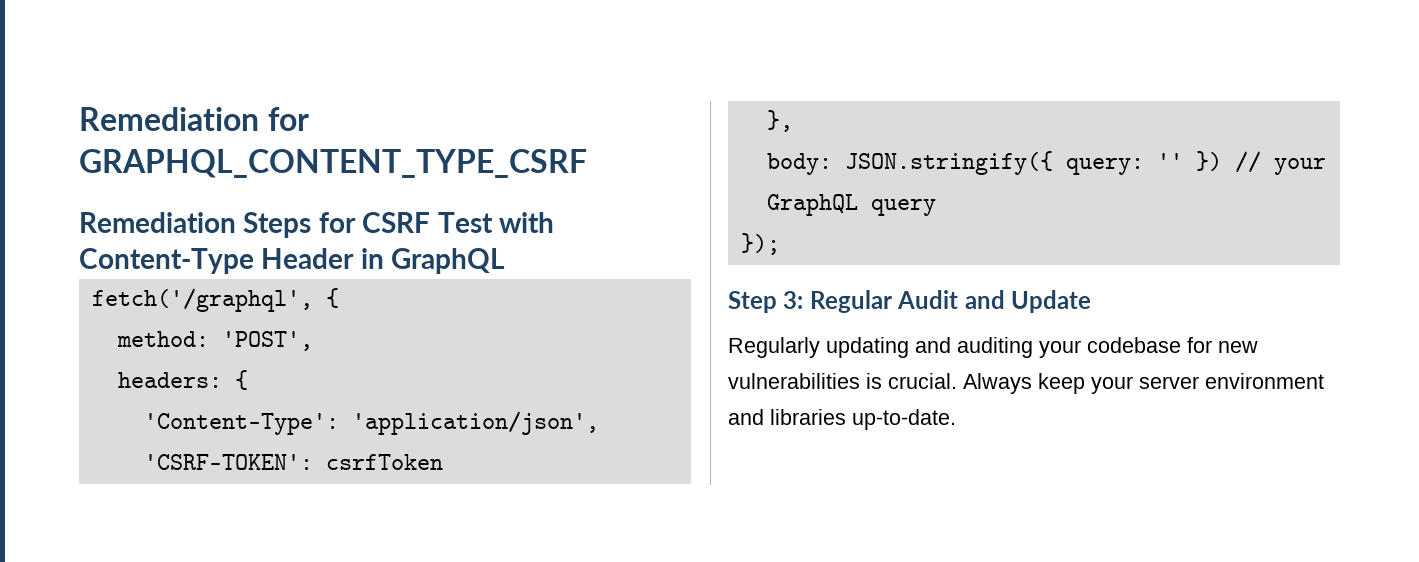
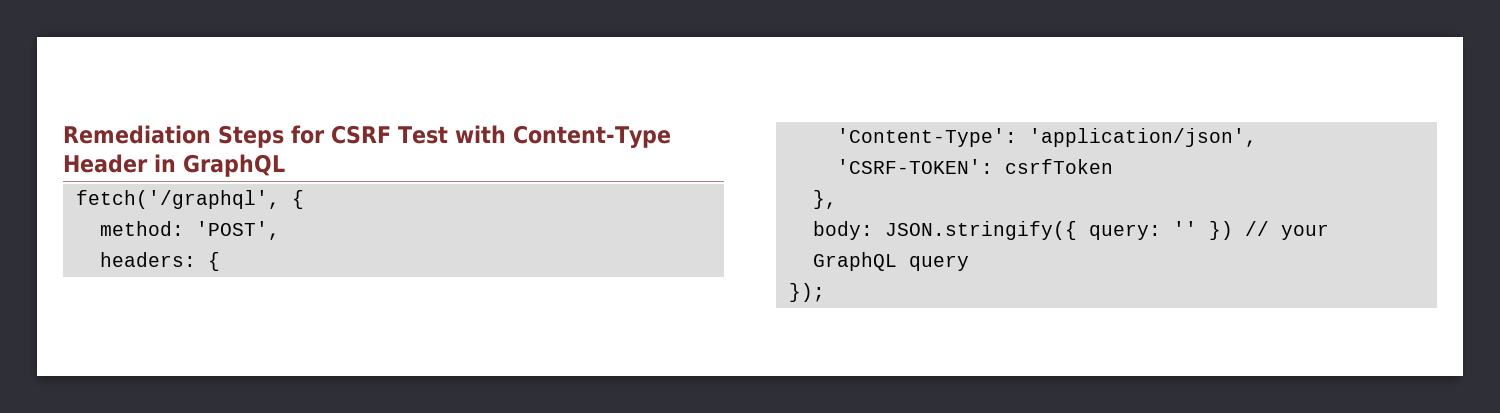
- Remediation for GRAPHQL_CONTENT_TYPE_CSRF
- Step 3: Regular Audit and Update
- Regularly updating and auditing your codebase for new vulnerabilities is crucial. Always keep your server environment and libraries up-to-date.

